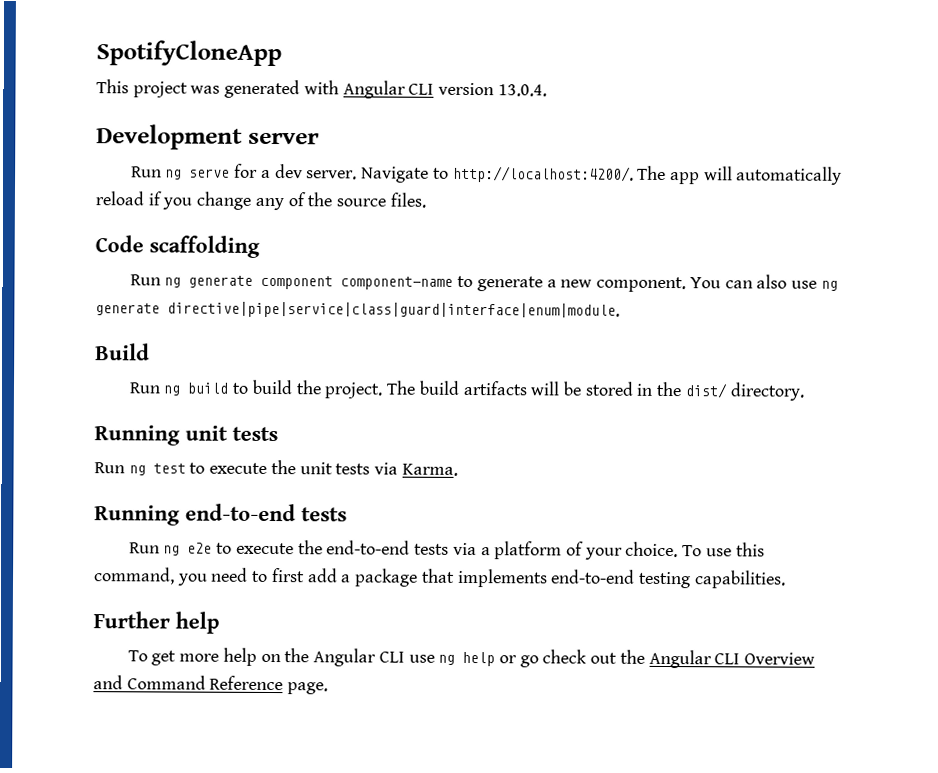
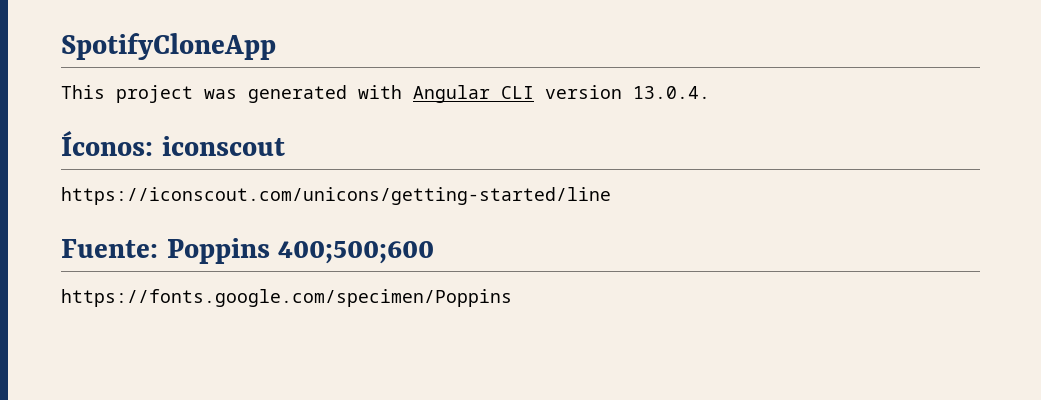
- Development server
- Run ng serve for a dev server. Navigate to http://localhost:4200/. The app will automatically reload if you change any of the source files.
- Code scaffolding
- Run ng generate component component-name to generate a new component. You can also use ng generate directive|pipe|service|class|guard|interface|enum|module.
- Build
- Run ng build to build the project. The build artifacts will be stored in the dist/ directory.
- Running unit tests
- Run ng test to execute the unit tests via Karma.
- Running end-to-end tests
- Run ng e2e to execute the end-to-end tests via a platform of your choice. To use this command, you need to first add a package that implements end-to-end testing capabilities.
- Further help
- To get more help on the Angular CLI use ng help or go check out the Angular CLI Overview and Command Reference page.
+ Íconos: iconscout
+ https://iconscout.com/unicons/getting-started/line
+ Fuente: Poppins 400;500;600
+ https://fonts.google.com/specimen/Poppins

